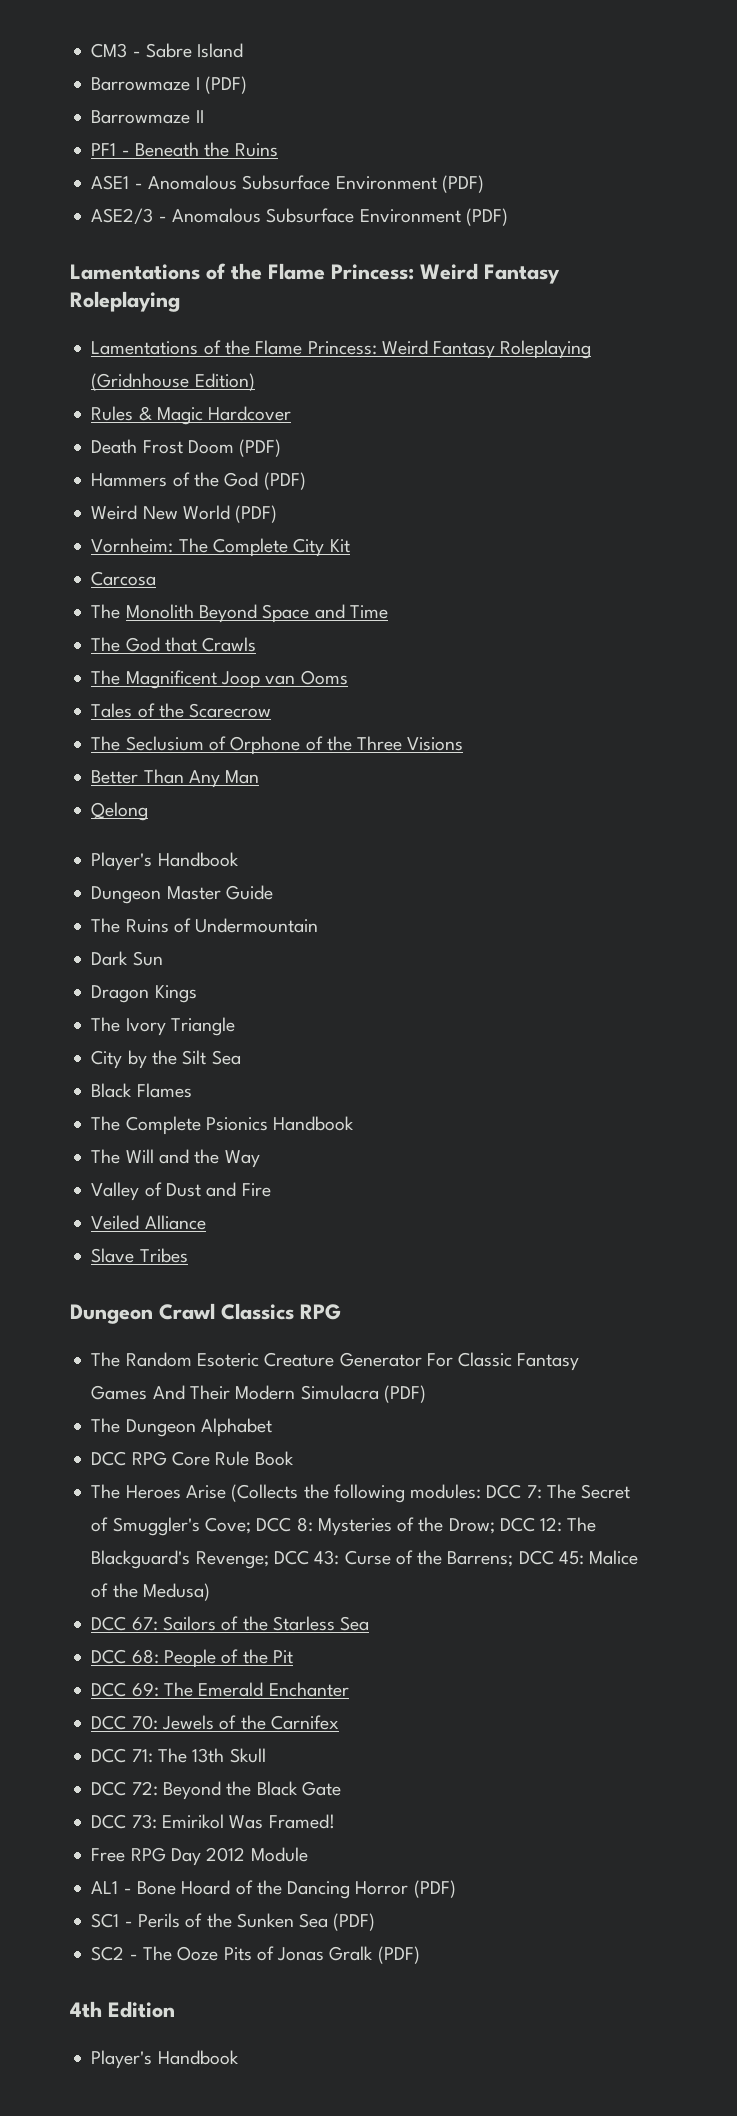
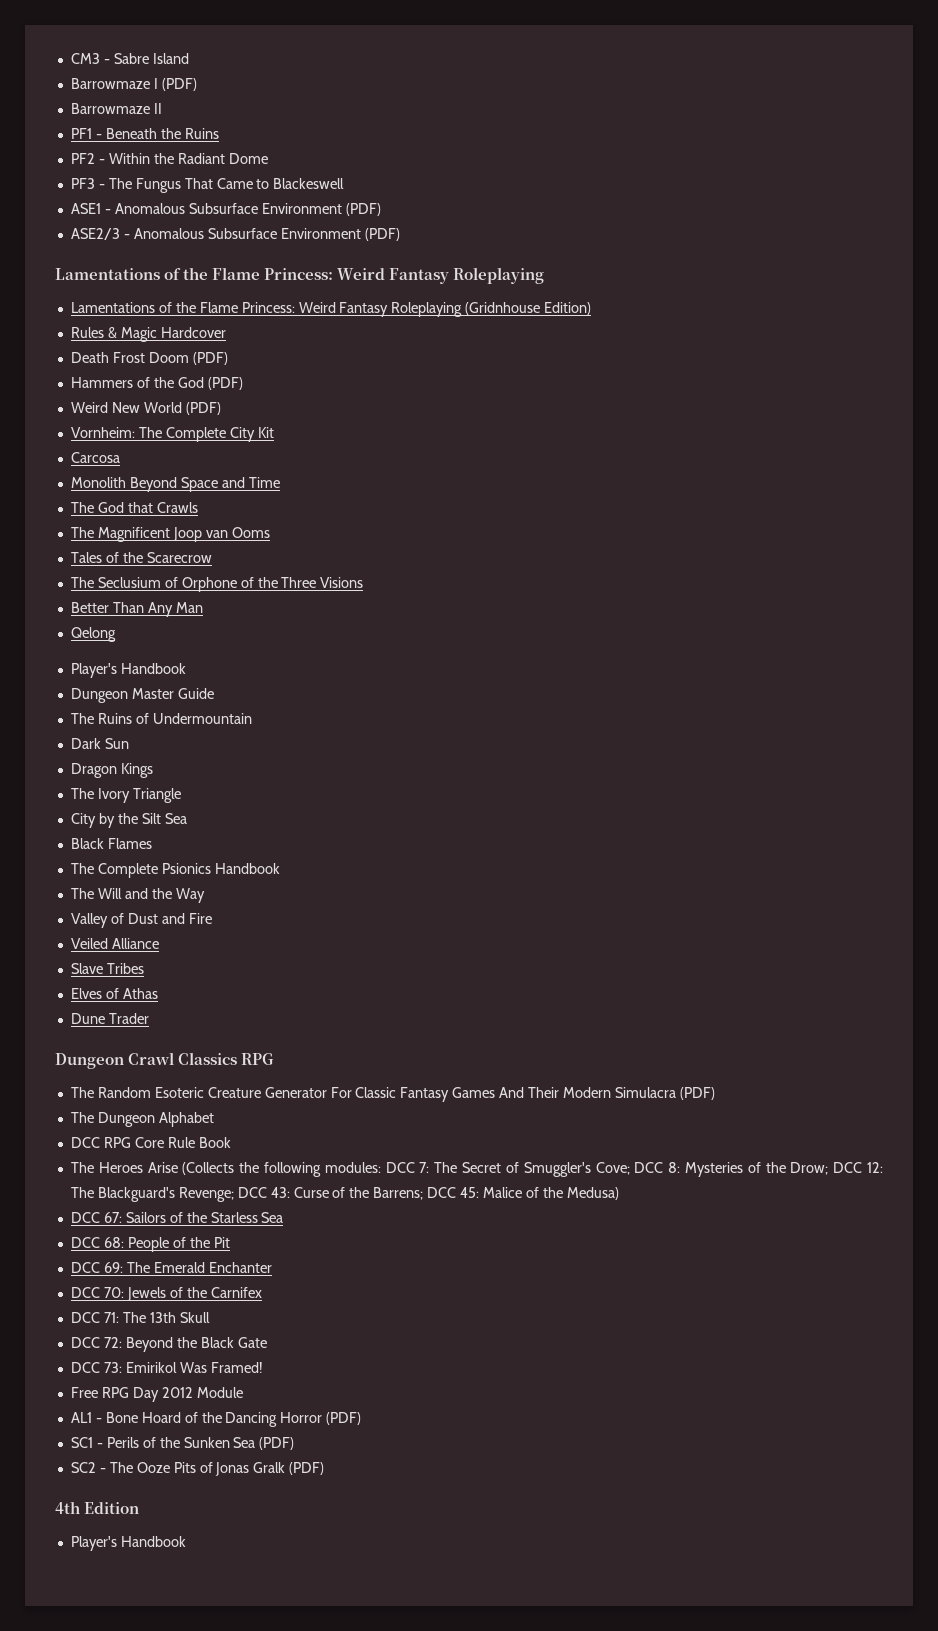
+ PF2 - Within the Radiant Dome
+ PF3 - The Fungus That Came to Blackeswell
- The Monolith Beyond Space and Time
+ Monolith Beyond Space and Time
+ Elves of Athas
+ Dune Trader

